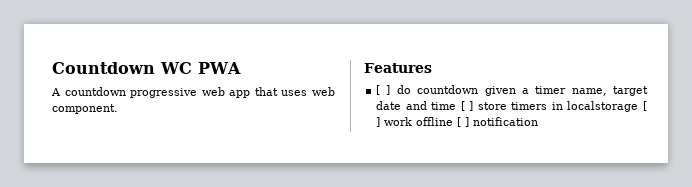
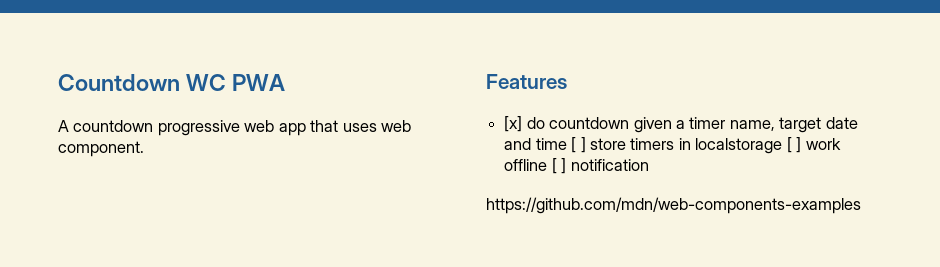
- [ ] do countdown given a timer name, target date and time [ ] store timers in localstorage [ ] work offline [ ] notification
+ [x] do countdown given a timer name, target date and time [ ] store timers in localstorage [ ] work offline [ ] notification
+ https://github.com/mdn/web-components-examples

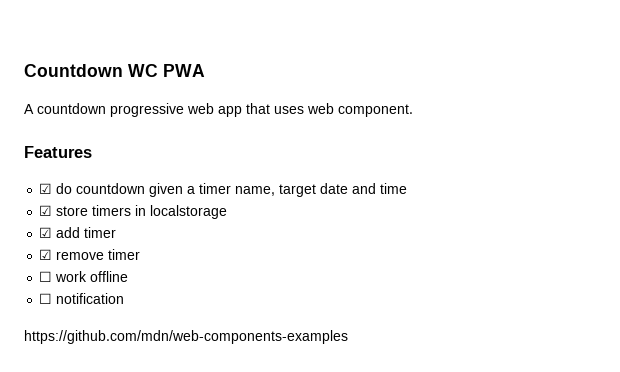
- [x] do countdown given a timer name, target date and time [ ] store timers in localstorage [ ] work offline [ ] notification
+ ☑ do countdown given a timer name, target date and time
+ ☑ store timers in localstorage
+ ☑ add timer
+ ☑ remove timer
+ ☐ work offline
+ ☐ notification

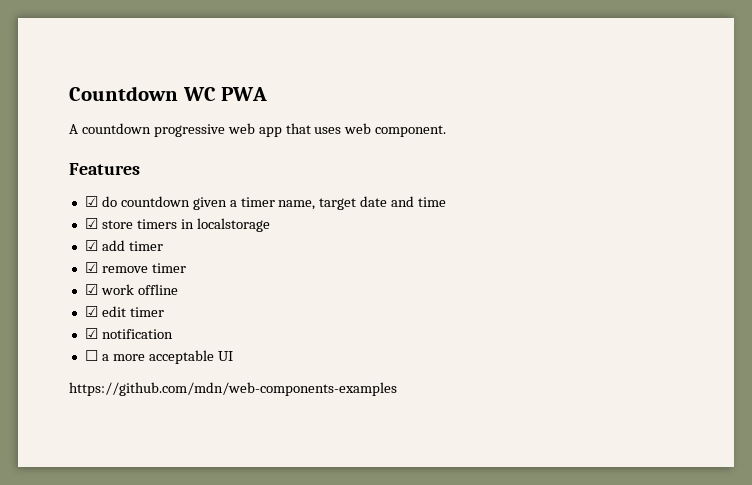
- ☐ work offline
+ ☑ work offline
- ☐ notification
+ ☑ edit timer
+ ☑ notification
+ ☐ a more acceptable UI

